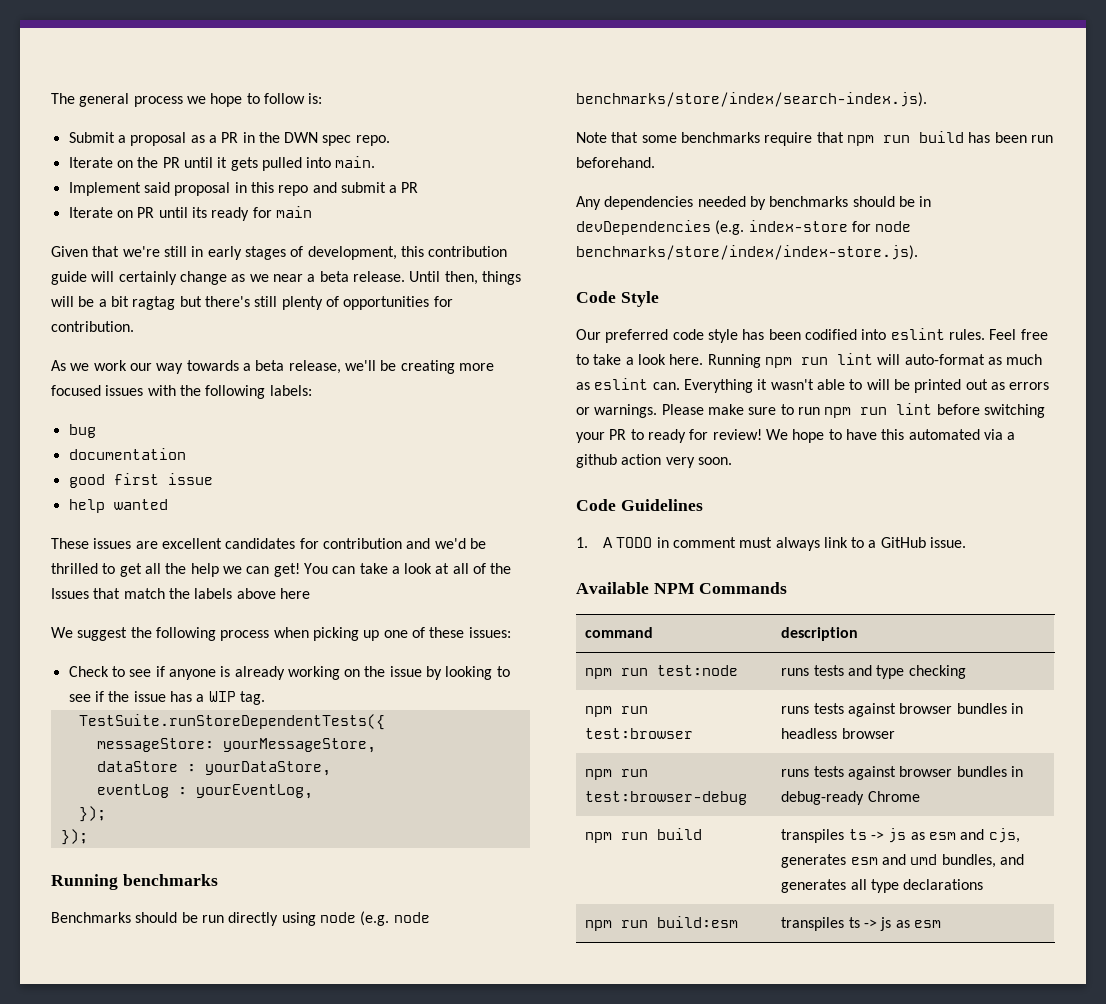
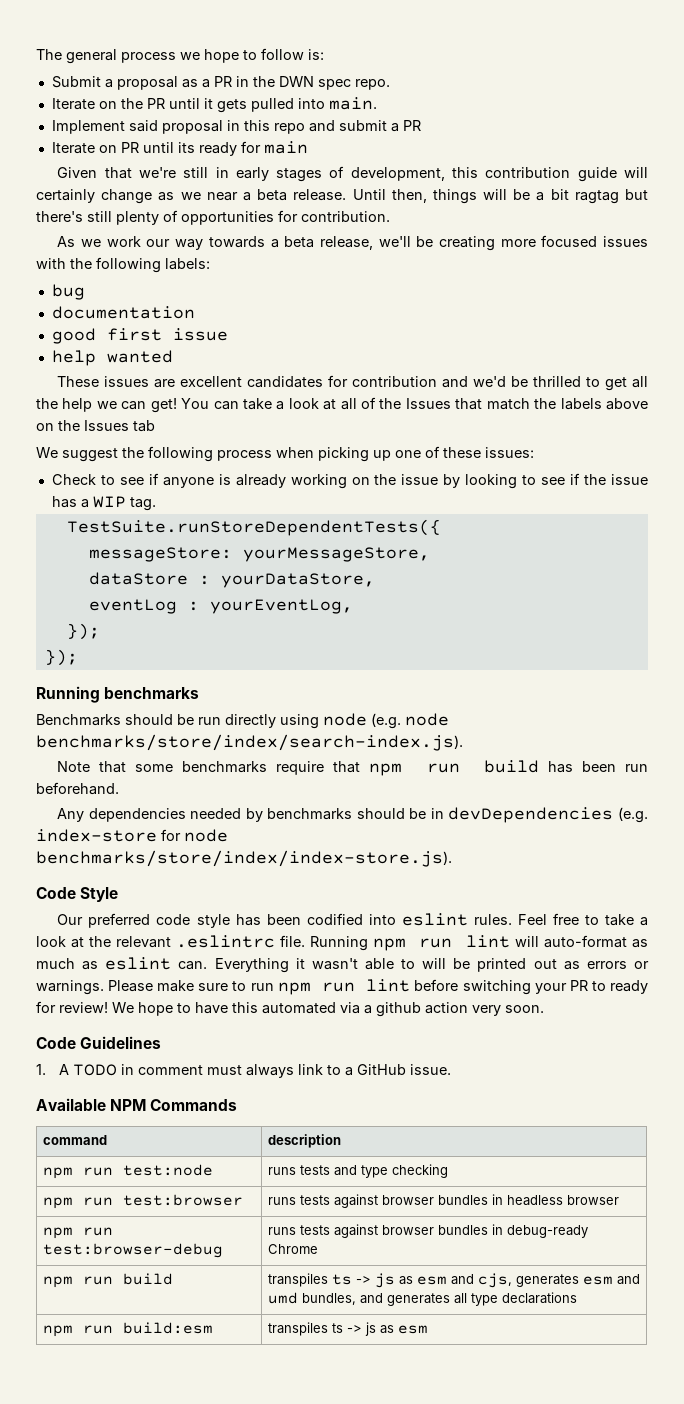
- You can take a look at all of the Issues that match the labels above here
+ You can take a look at all of the Issues that match the labels above on the Issues tab
- Feel free to take a look here.
+ Feel free to take a look at the relevant .eslintrc file.

